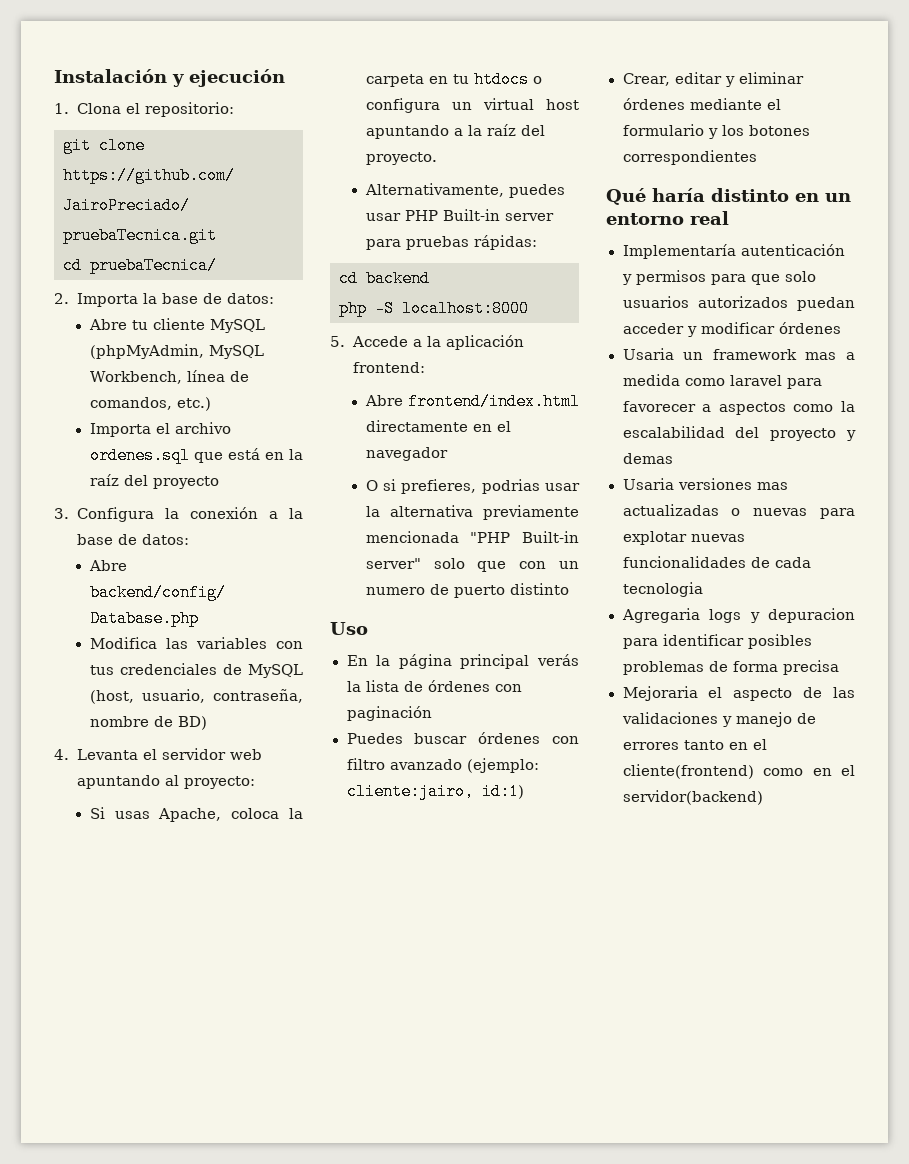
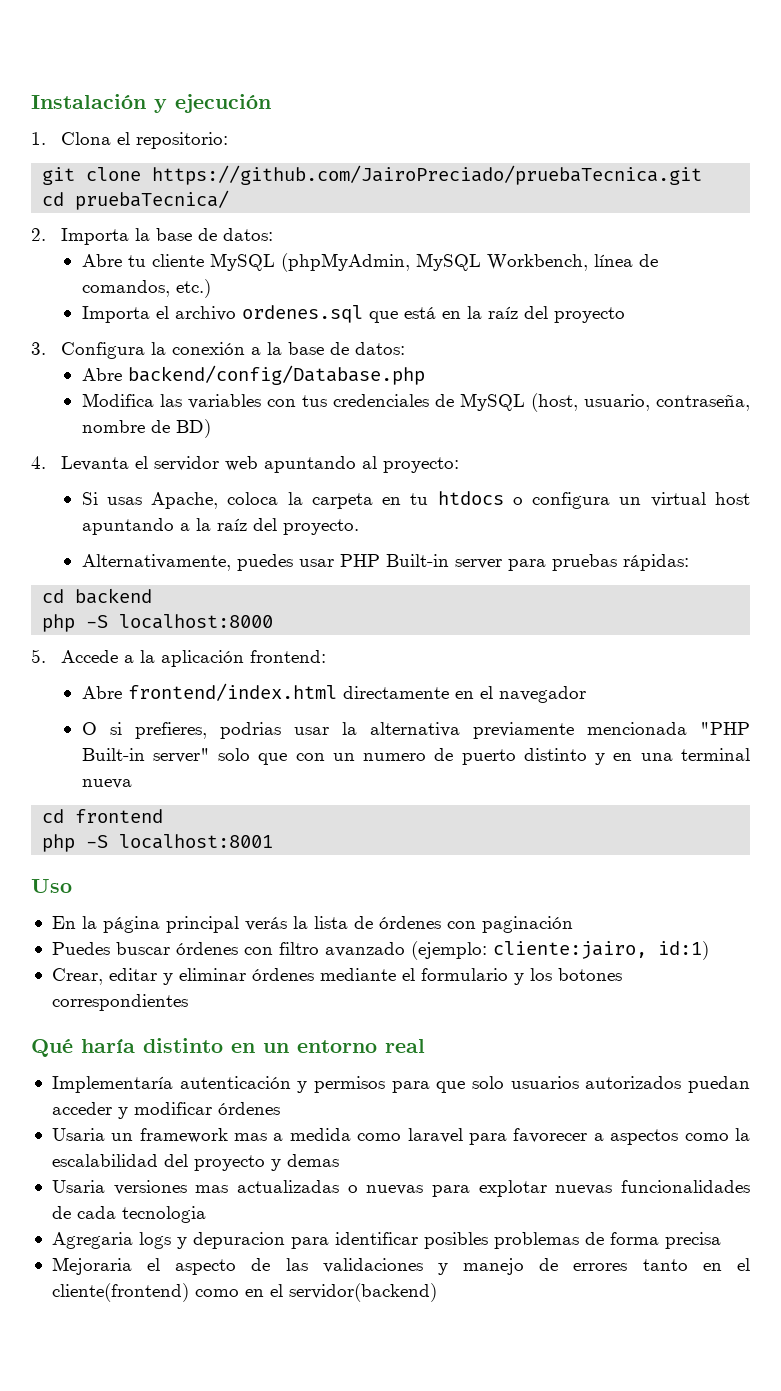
- O si prefieres, podrias usar la alternativa previamente mencionada "PHP Built-in server" solo que con un numero de puerto distinto
+ O si prefieres, podrias usar la alternativa previamente mencionada "PHP Built-in server" solo que con un numero de puerto distinto y en una terminal nueva
+ cd frontend
+ php -S localhost:8001

